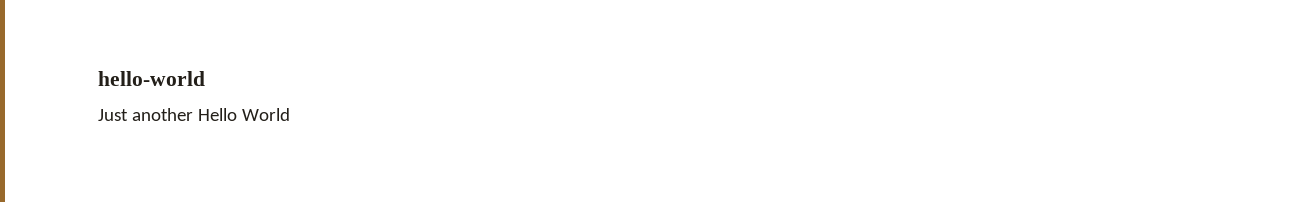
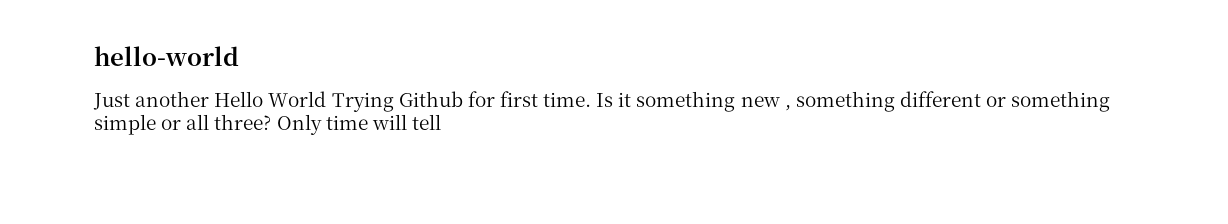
- Just another Hello World
+ Just another Hello World Trying Github for first time. Is it something new , something different or something simple or all three? Only time will tell

